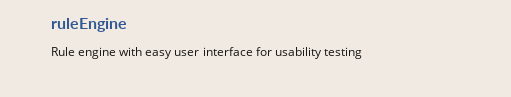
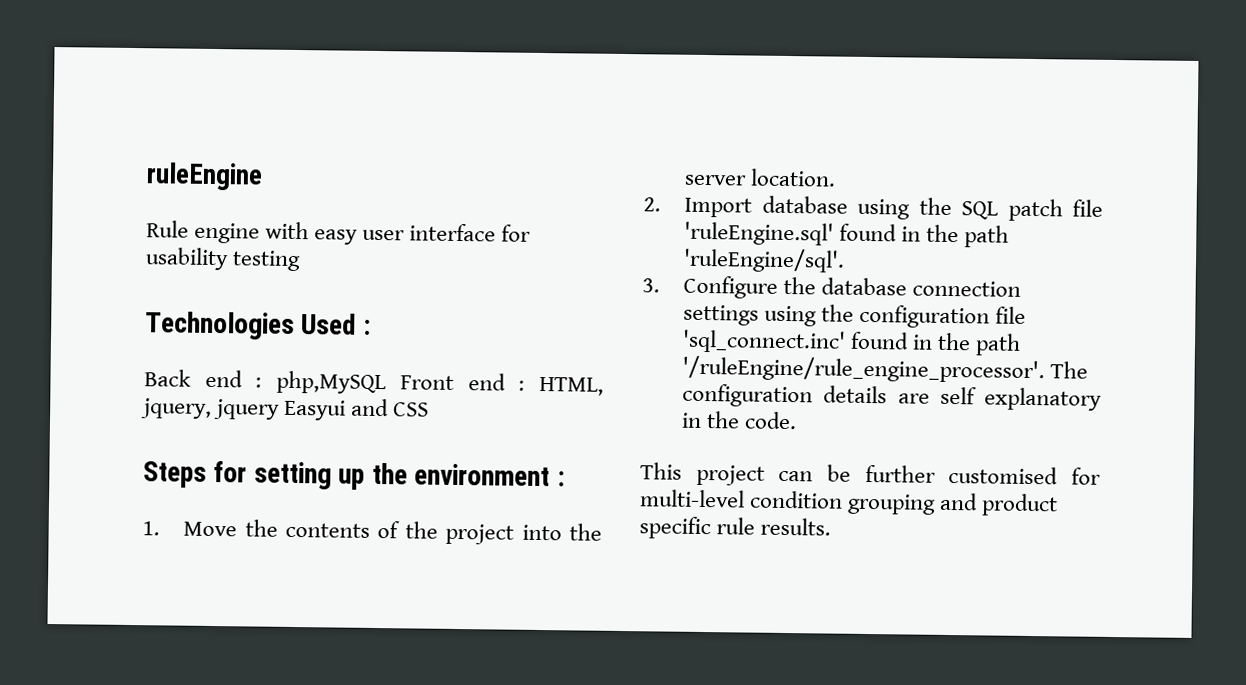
+ Technologies Used :
+ Back end : php,MySQL Front end : HTML, jquery, jquery Easyui and CSS
+ Steps for setting up the environment :
+ 1. Move the contents of the project into the server location.
+ 2. Import database using the SQL patch file 'ruleEngine.sql' found in the path 'ruleEngine/sql'.
+ 3. Configure the database connection settings using the configuration file 'sql_connect.inc' found in the path '/ruleEngine/rule_engine_processor'. The configuration details are self explanatory in the code.
+ This project can be further customised for multi-level condition grouping and product specific rule results.

